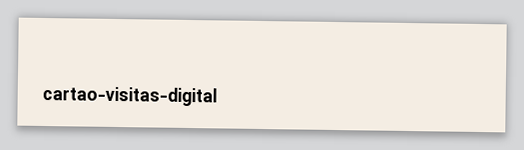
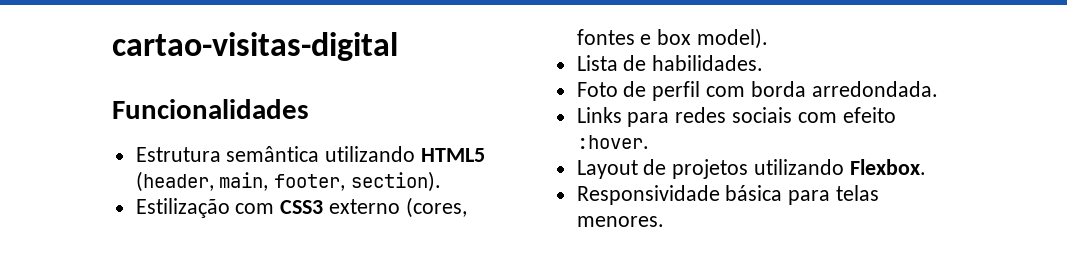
+ Funcionalidades
+ Estrutura semântica utilizando HTML5 (header, main, footer, section).
+ Estilização com CSS3 externo (cores, fontes e box model).
+ Lista de habilidades.
+ Foto de perfil com borda arredondada.
+ Links para redes sociais com efeito :hover.
+ Layout de projetos utilizando Flexbox.
+ Responsividade básica para telas menores.

